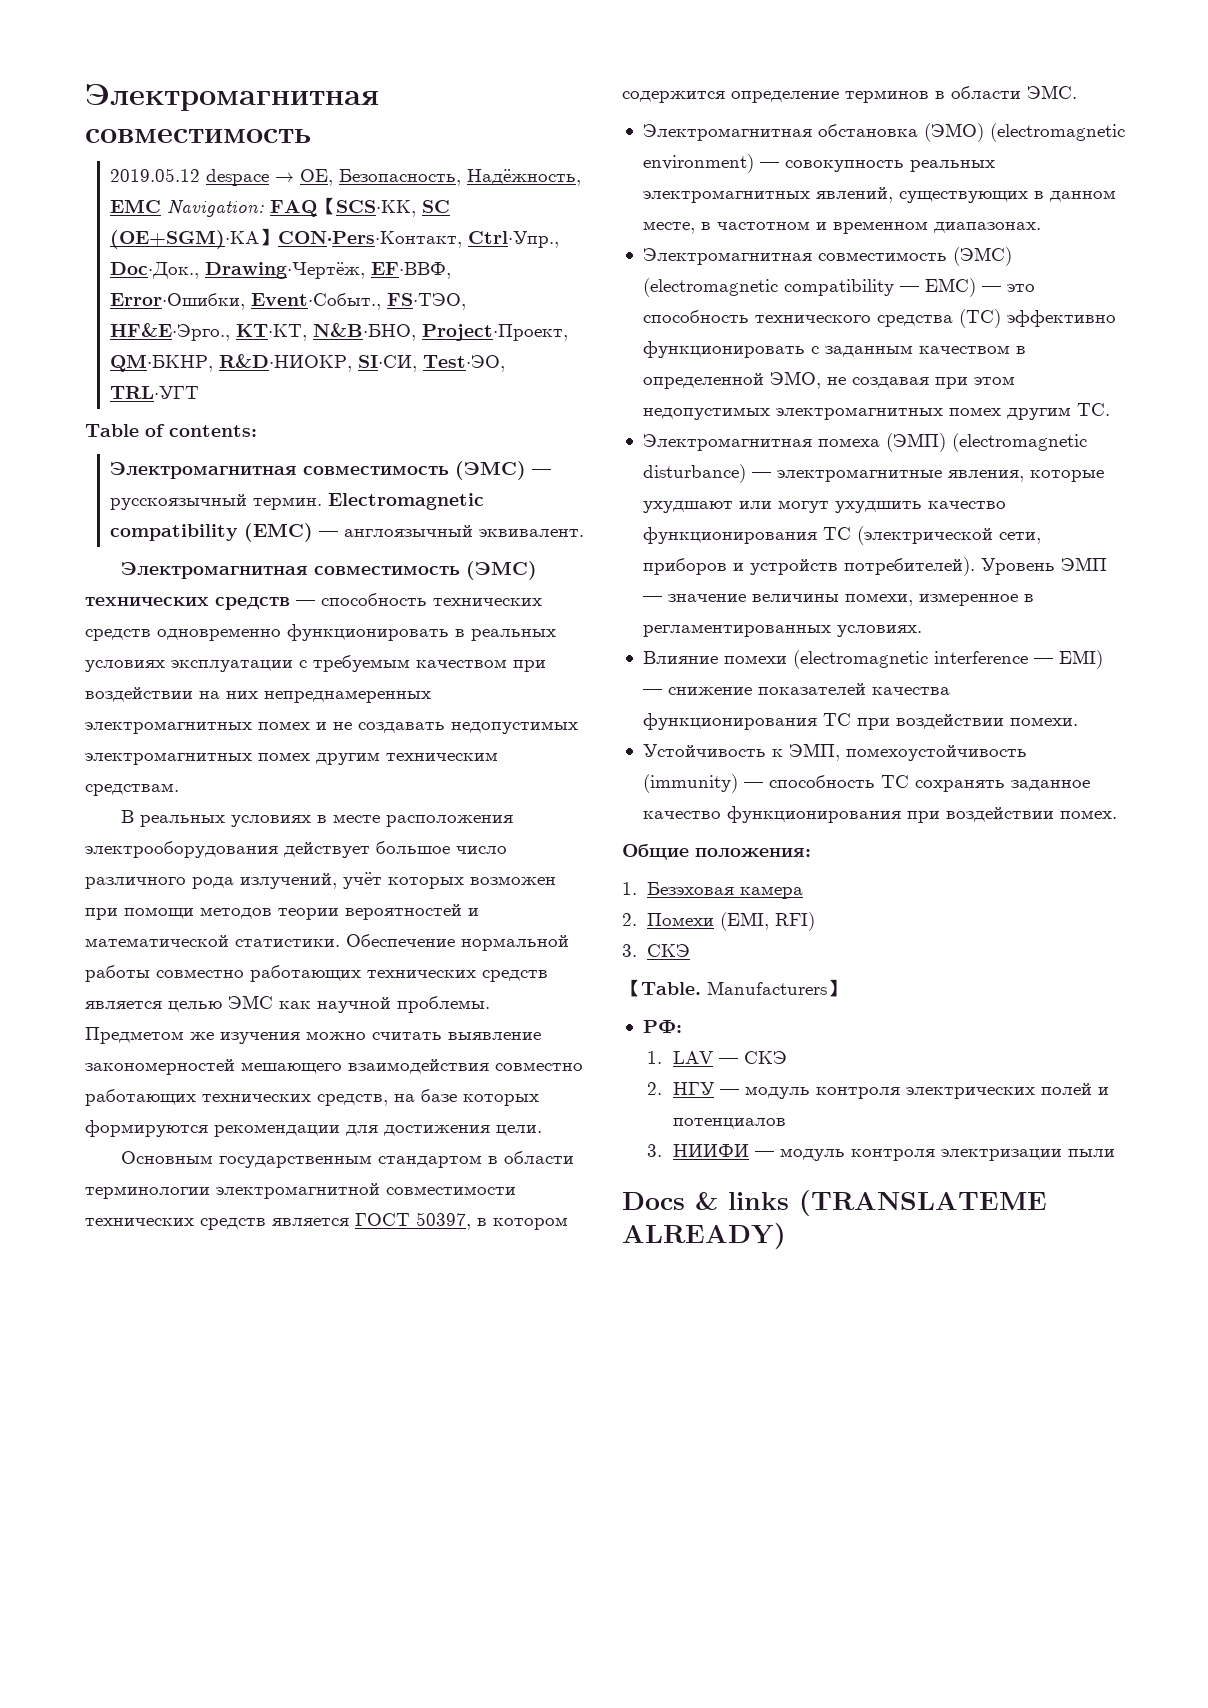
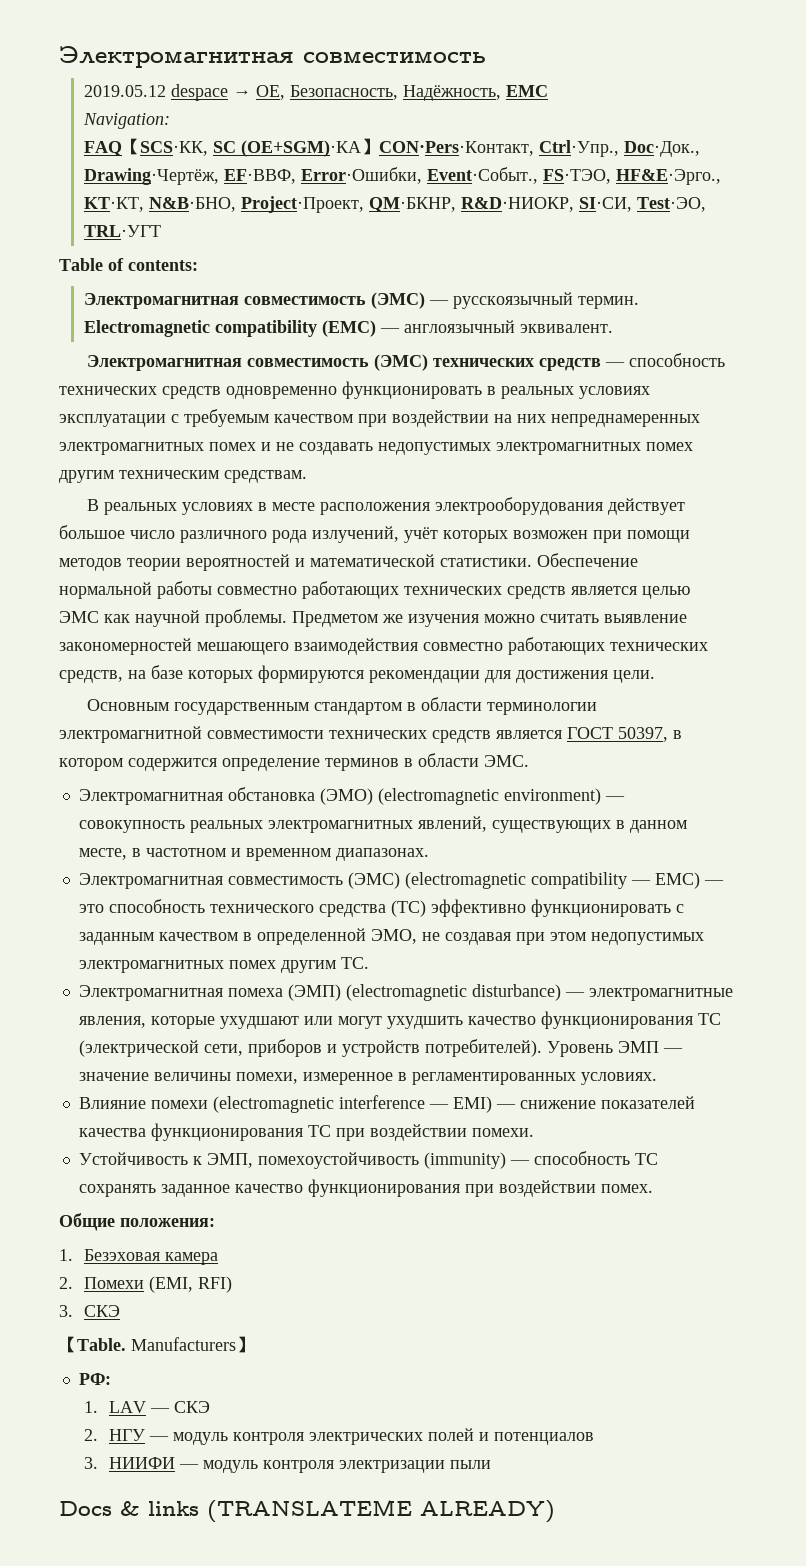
- 2019.05.12 despace → OE, Безопасность, Надёжность, EMC Navigation: FAQ【SCS·КК, SC (OE+SGM)·КА】CON·Pers·Контакт, Ctrl·Упр., Doc·Док., Drawing·Чертёж, EF·ВВФ, Error·Ошибки, Event·Событ., FS·ТЭО, HF&E·Эрго., KT·КТ, N&B·БНО, Project·Проект, QM·БКНР, R&D·НИОКР, SI·СИ, Test·ЭО, TRL·УГТ
+ 2019.05.12 despace → OE, Безопасность, Надёжность, EMC
+ Navigation:
+ FAQ【SCS·КК, SC (OE+SGM)·КА】CON·Pers·Контакт, Ctrl·Упр., Doc·Док., Drawing·Чертёж, EF·ВВФ, Error·Ошибки, Event·Событ., FS·ТЭО, HF&E·Эрго., KT·КТ, N&B·БНО, Project·Проект, QM·БКНР, R&D·НИОКР, SI·СИ, Test·ЭО, TRL·УГТ

